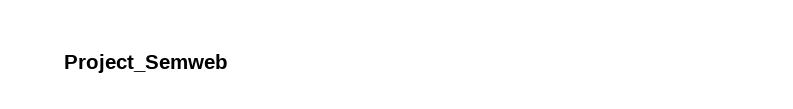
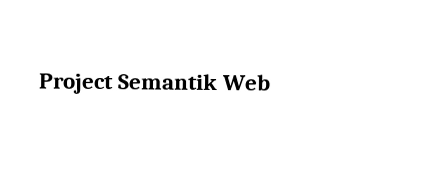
- Project_Semweb
+ Project Semantik Web

